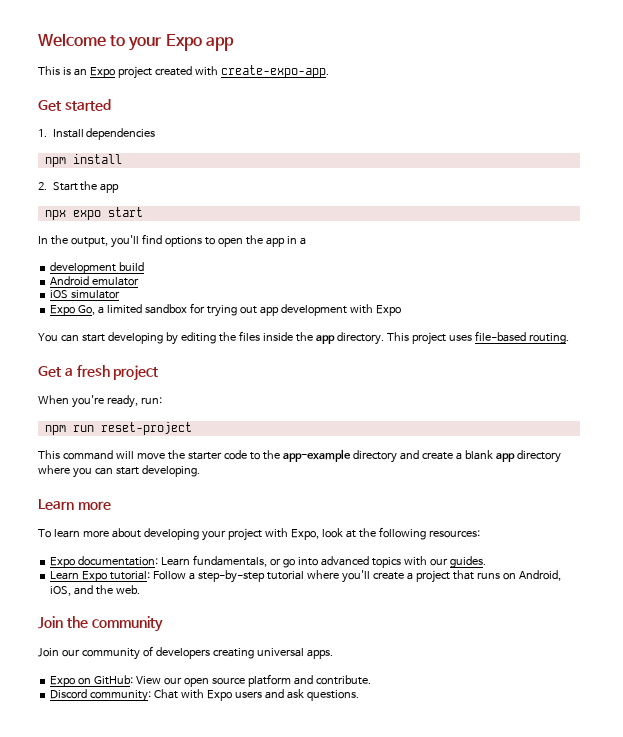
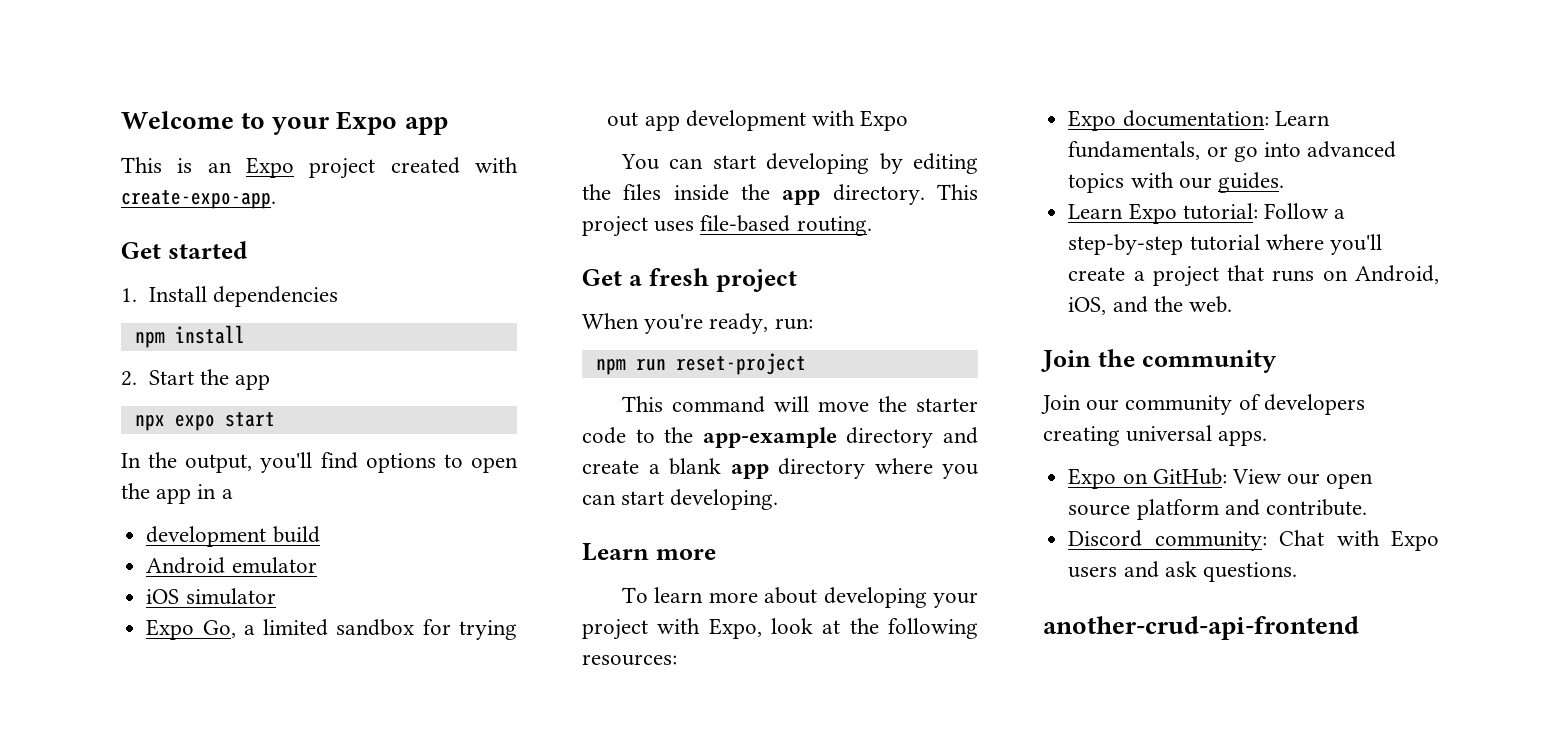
+ another-crud-api-frontend

